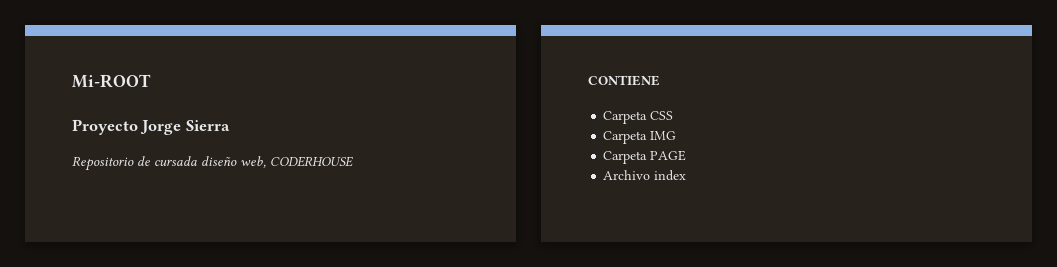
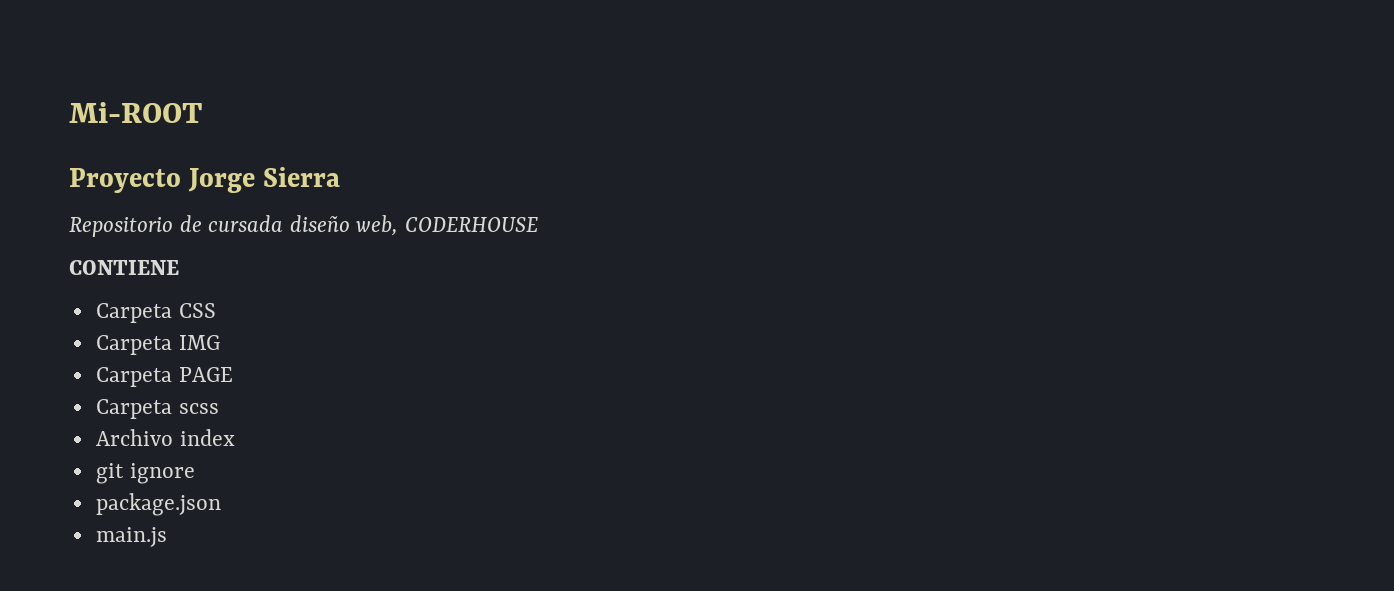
+ Carpeta scss
+ git ignore
+ package.json
+ main.js

